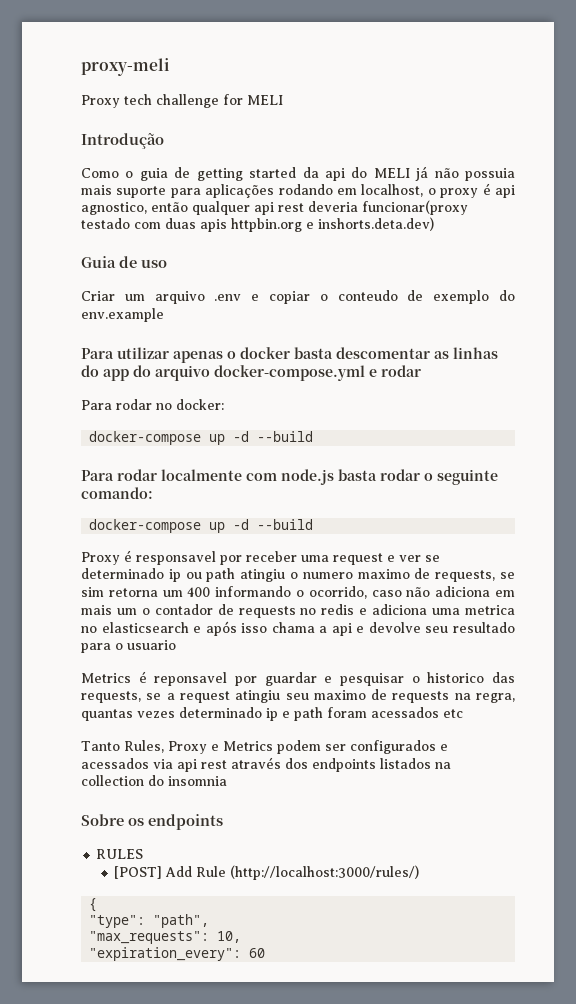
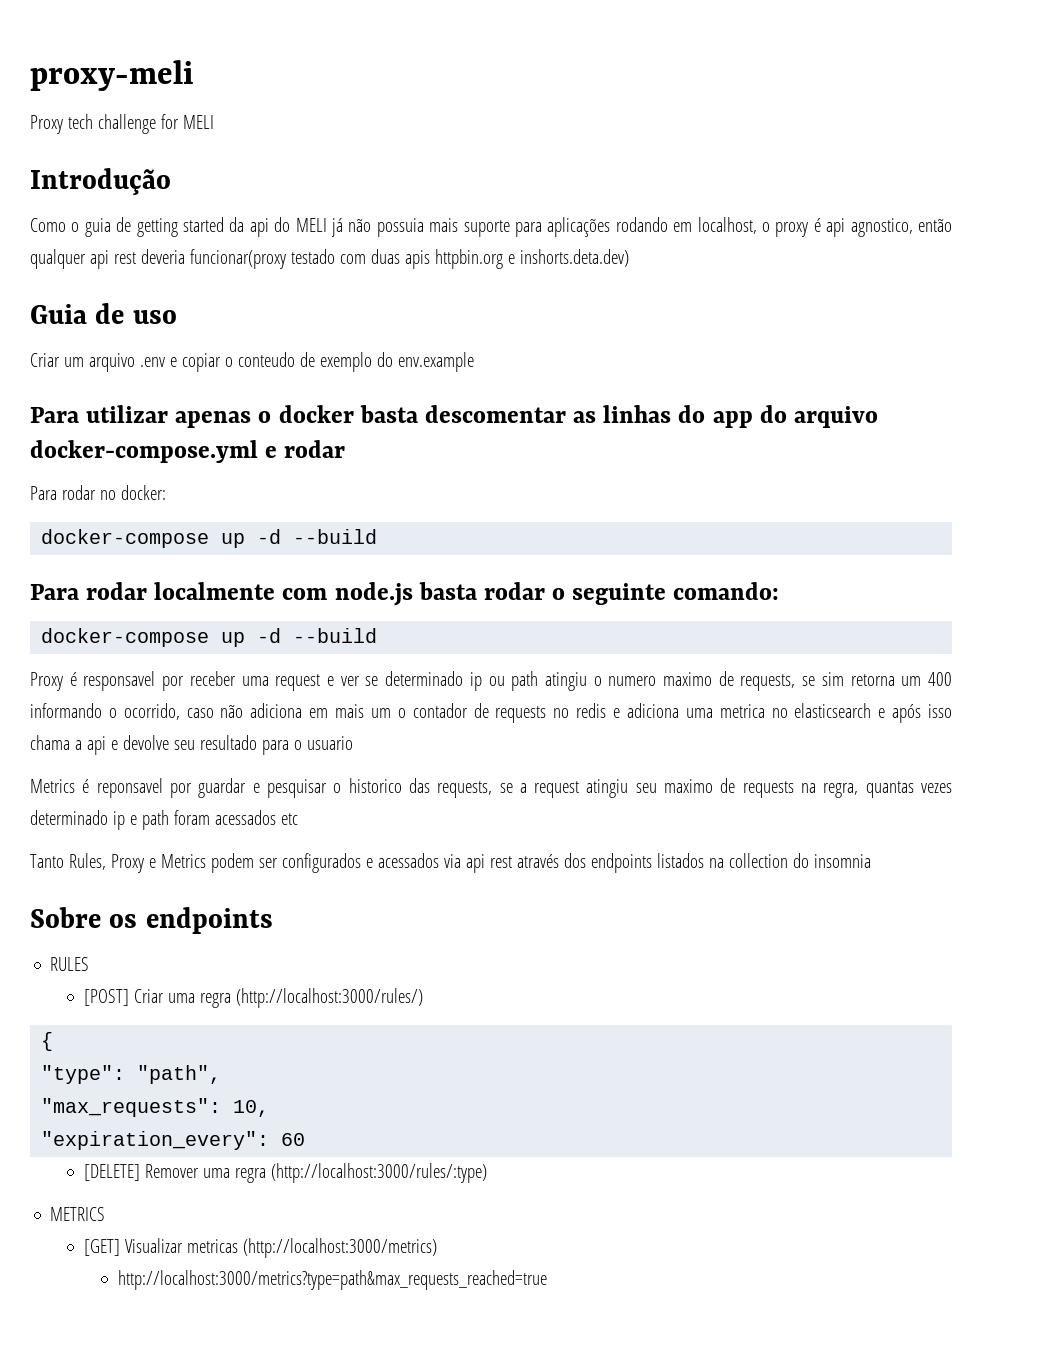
- [POST] Add Rule (http://localhost:3000/rules/)
+ [POST] Criar uma regra (http://localhost:3000/rules/)
+ [DELETE] Remover uma regra (http://localhost:3000/rules/:type)
+ METRICS
+ [GET] Visualizar metricas (http://localhost:3000/metrics)
+ http://localhost:3000/metrics?type=path&max_requests_reached=true

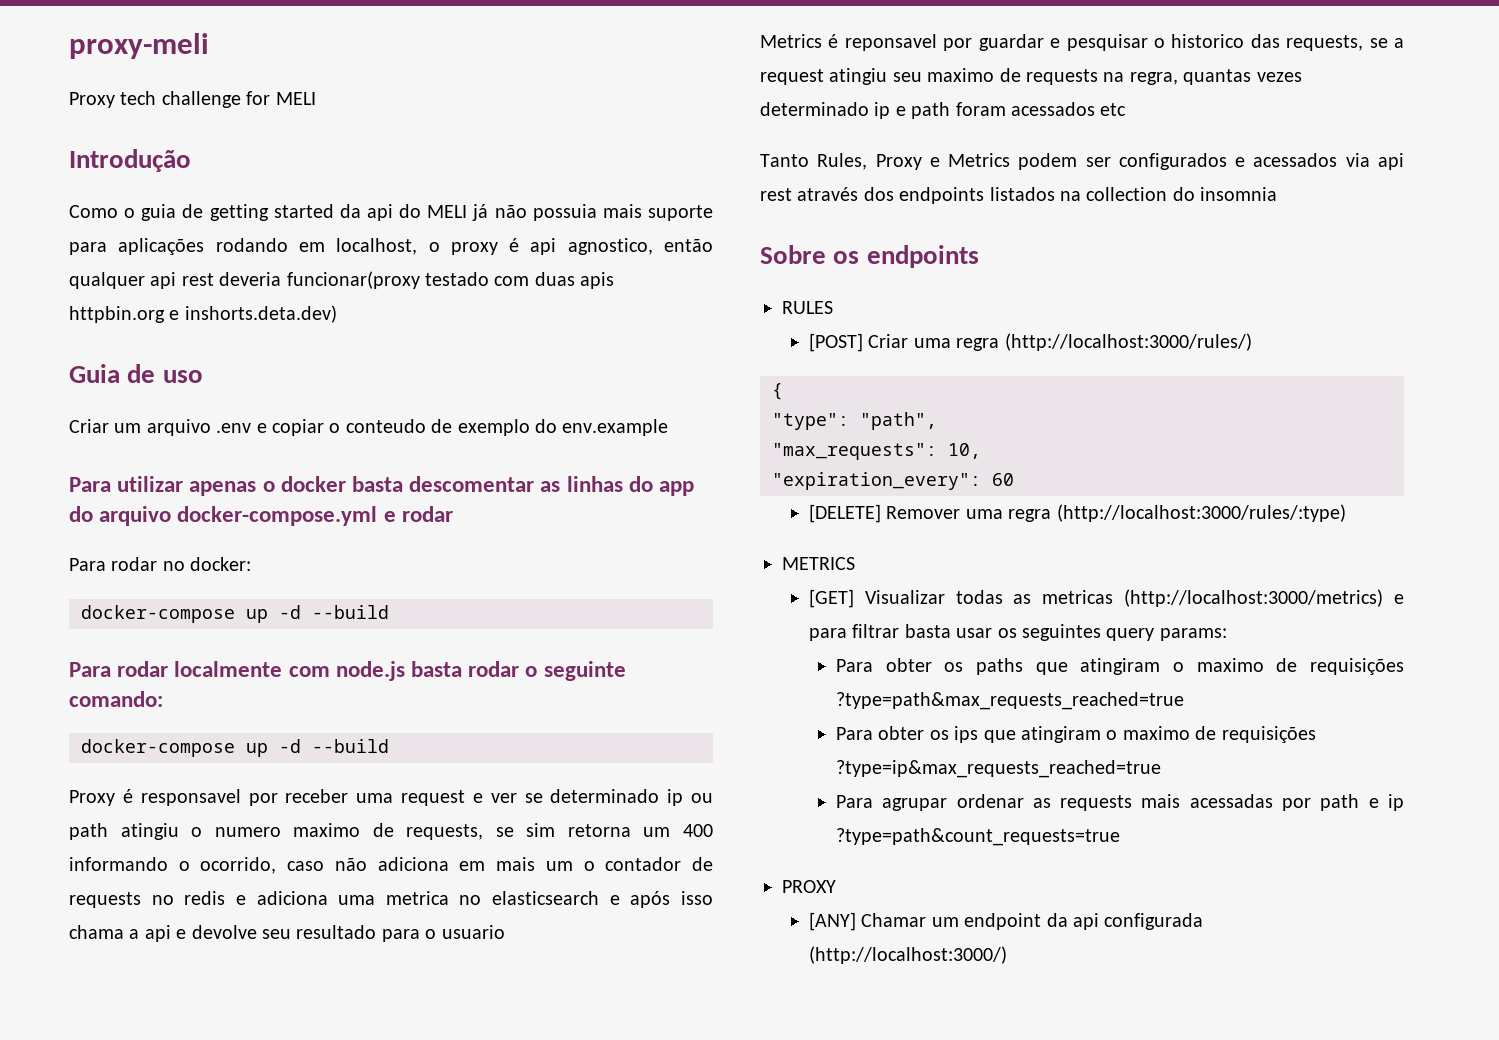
- [GET] Visualizar metricas (http://localhost:3000/metrics)
- http://localhost:3000/metrics?type=path&max_requests_reached=true
+ [GET] Visualizar todas as metricas (http://localhost:3000/metrics) e para filtrar basta usar os seguintes query params:
+ Para obter os paths que atingiram o maximo de requisições ?type=path&max_requests_reached=true
+ Para obter os ips que atingiram o maximo de requisições ?type=ip&max_requests_reached=true
+ Para agrupar ordenar as requests mais acessadas por path e ip ?type=path&count_requests=true
+ PROXY
+ [ANY] Chamar um endpoint da api configurada (http://localhost:3000/)

